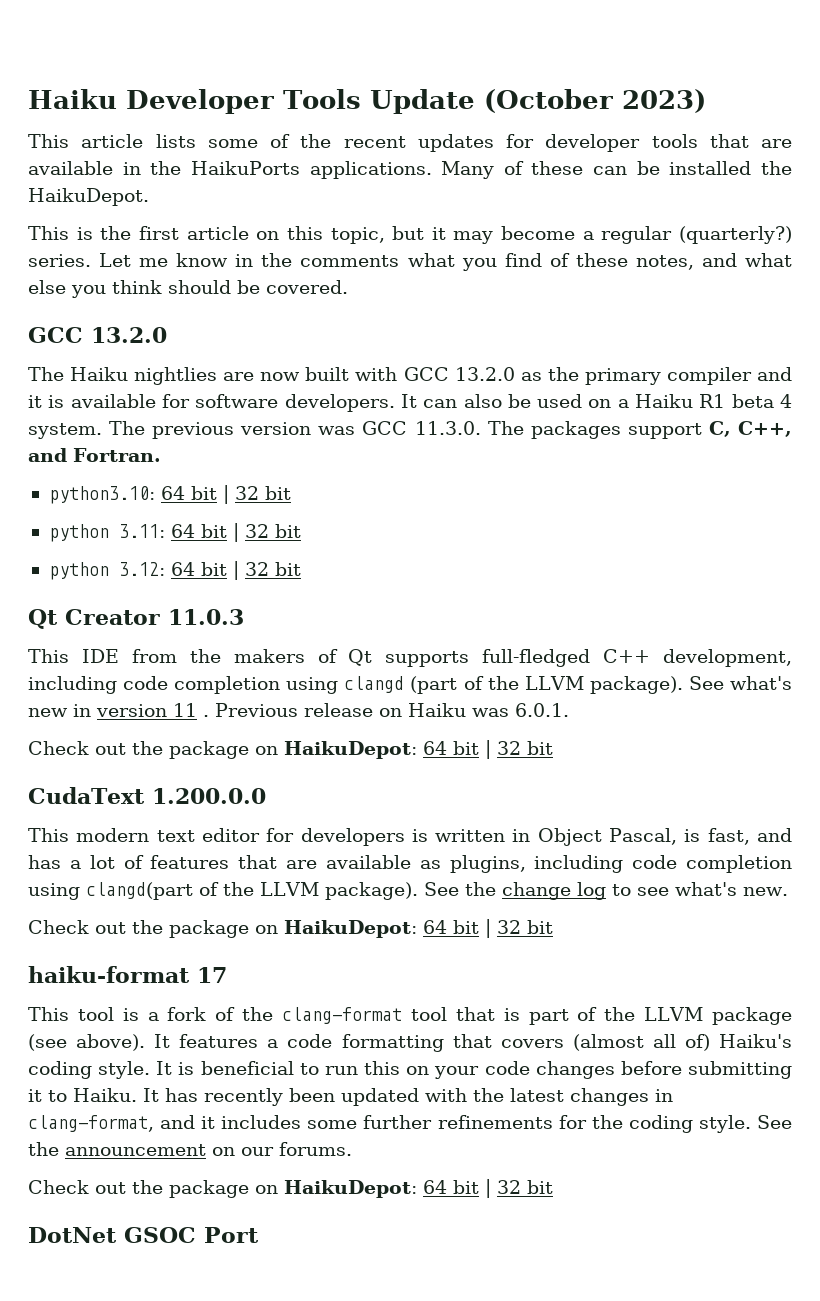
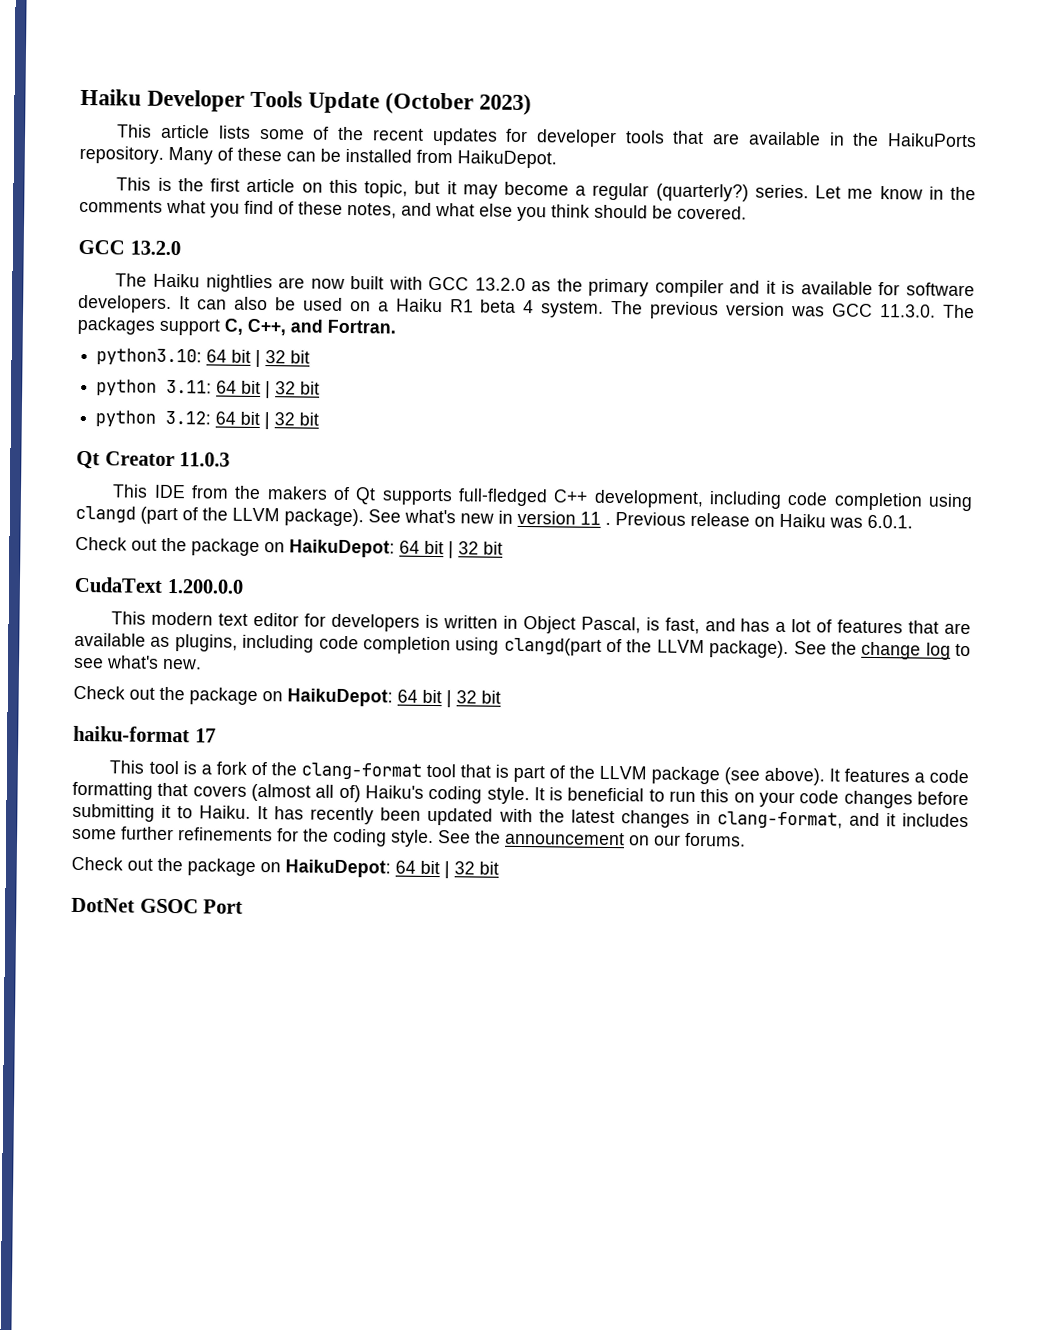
- This article lists some of the recent updates for developer tools that are available in the HaikuPorts applications.
+ This article lists some of the recent updates for developer tools that are available in the HaikuPorts repository.
- Many of these can be installed the HaikuDepot.
+ Many of these can be installed from HaikuDepot.

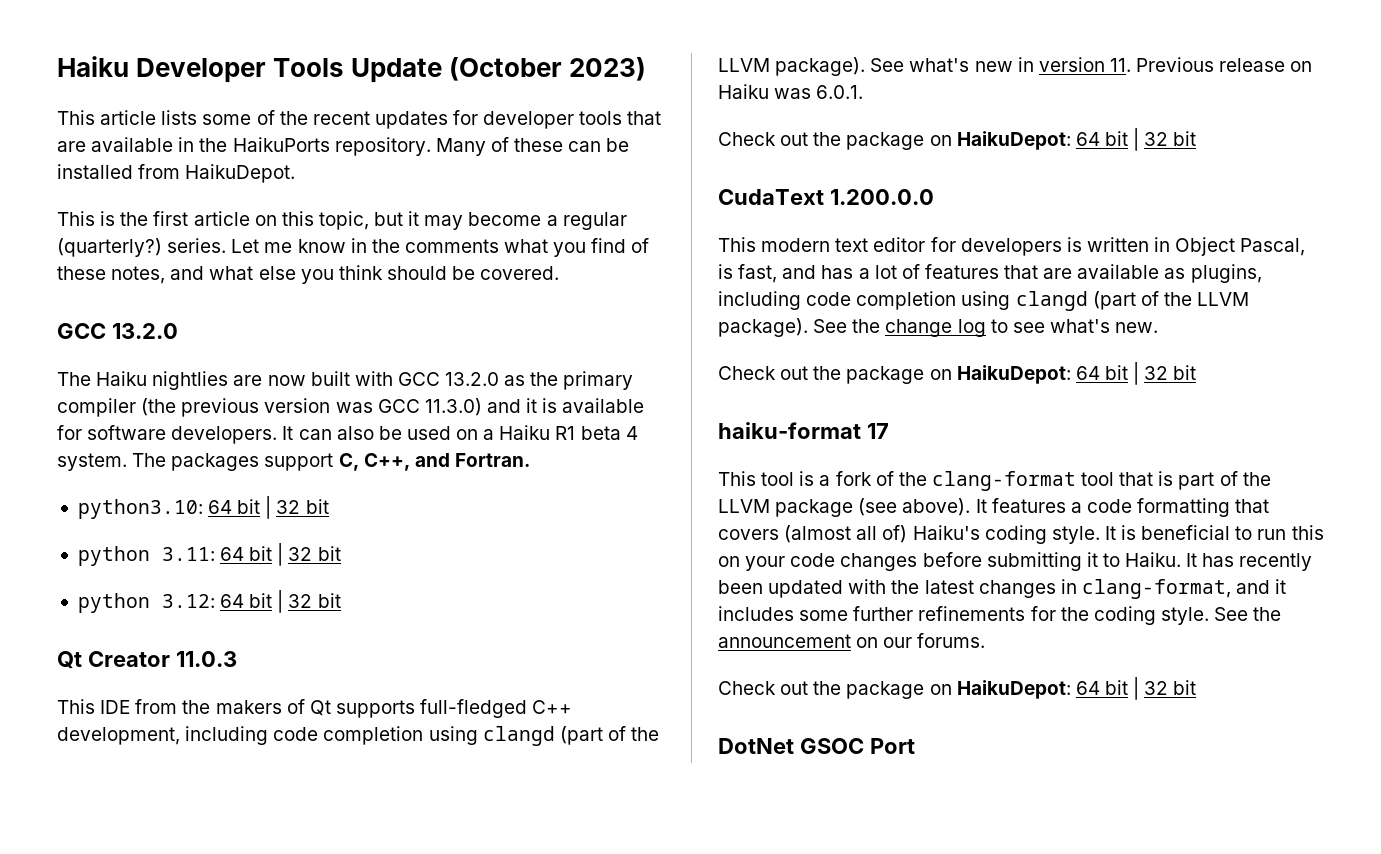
- The Haiku nightlies are now built with GCC 13.2.0 as the primary compiler and it is available for software developers.
+ The Haiku nightlies are now built with GCC 13.2.0 as the primary compiler (the previous version was GCC 11.3.0) and it is available for software developers.
- The previous version was GCC 11.3.0. The packages support C, C++, and Fortran.
+ The packages support C, C++, and Fortran.
- See what's new in version 11 . Previous release on Haiku was 6.0.1.
+ See what's new in version 11. Previous release on Haiku was 6.0.1.
- This modern text editor for developers is written in Object Pascal, is fast, and has a lot of features that are available as plugins, including code completion using clangd(part of the LLVM package).
+ This modern text editor for developers is written in Object Pascal, is fast, and has a lot of features that are available as plugins, including code completion using clangd (part of the LLVM package).

